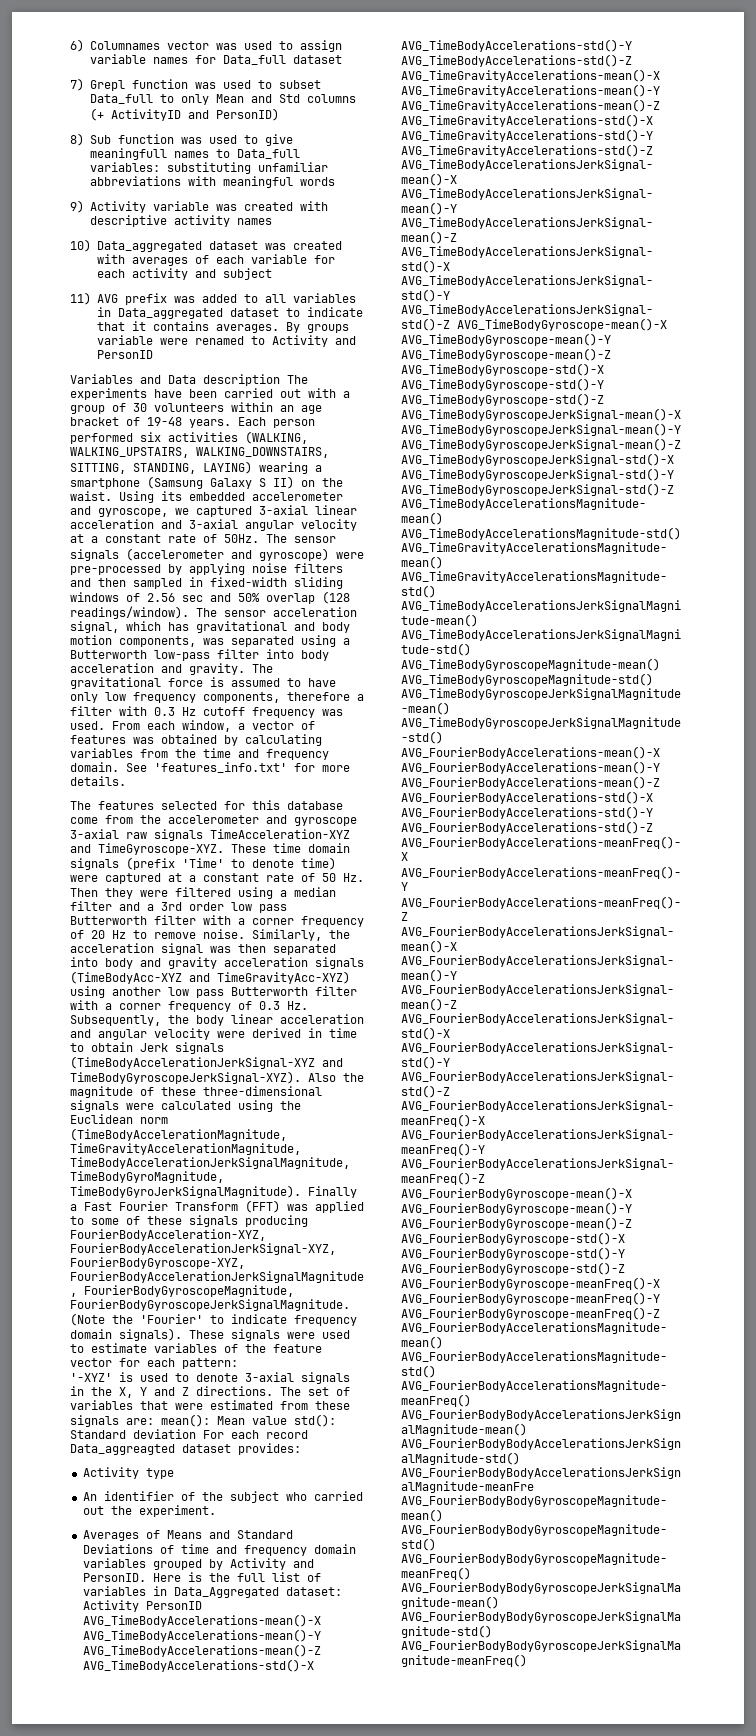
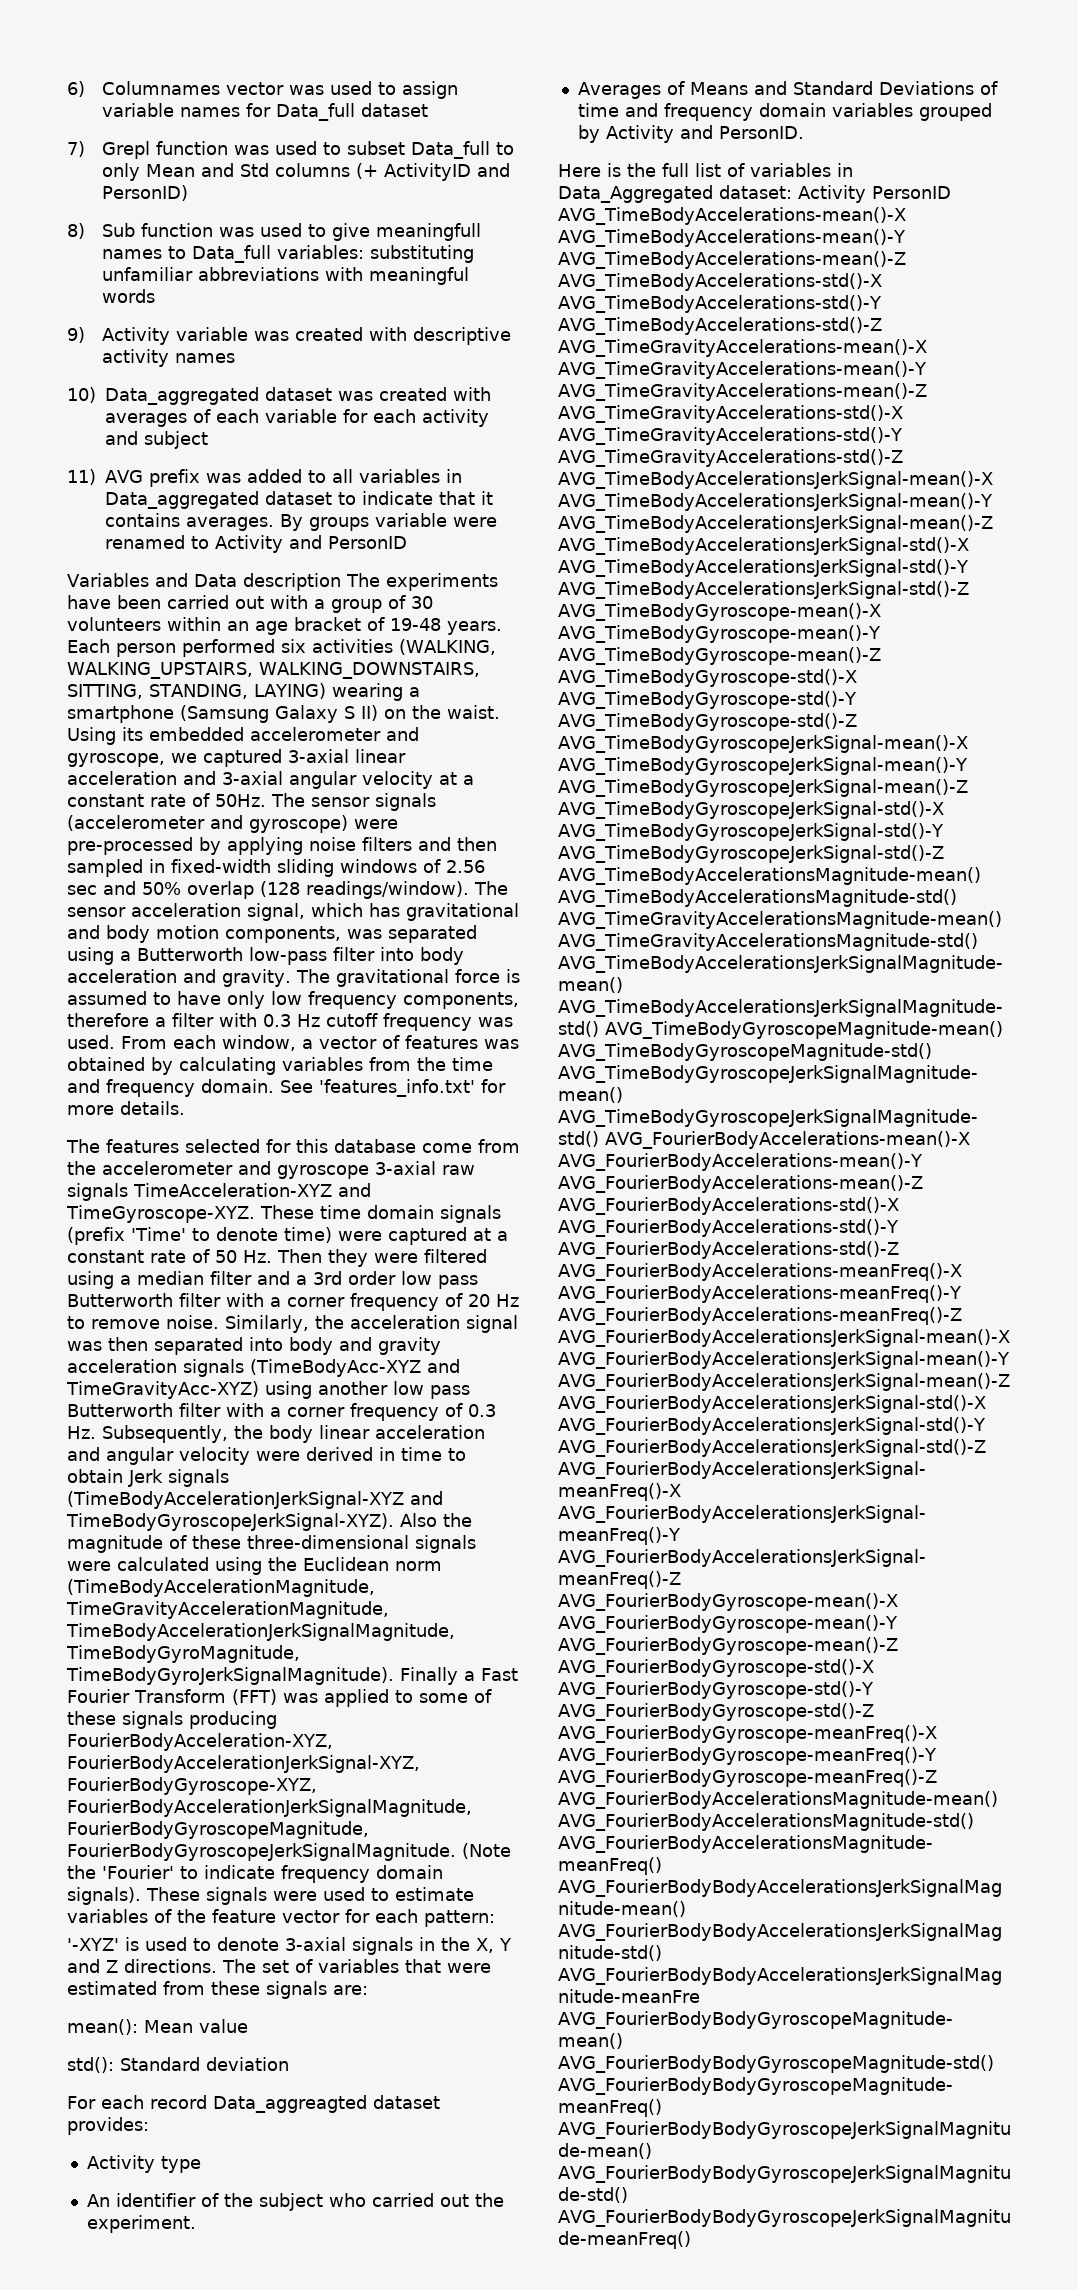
- The set of variables that were estimated from these signals are: mean(): Mean value std(): Standard deviation For each record Data_aggreagted dataset provides:
+ The set of variables that were estimated from these signals are:
+ mean(): Mean value
+ std(): Standard deviation
+ For each record Data_aggreagted dataset provides:
- Averages of Means and Standard Deviations of time and frequency domain variables grouped by Activity and PersonID. Here is the full list of variables in Data_Aggregated dataset:
+ Averages of Means and Standard Deviations of time and frequency domain variables grouped by Activity and PersonID.
+ Here is the full list of variables in Data_Aggregated dataset:

